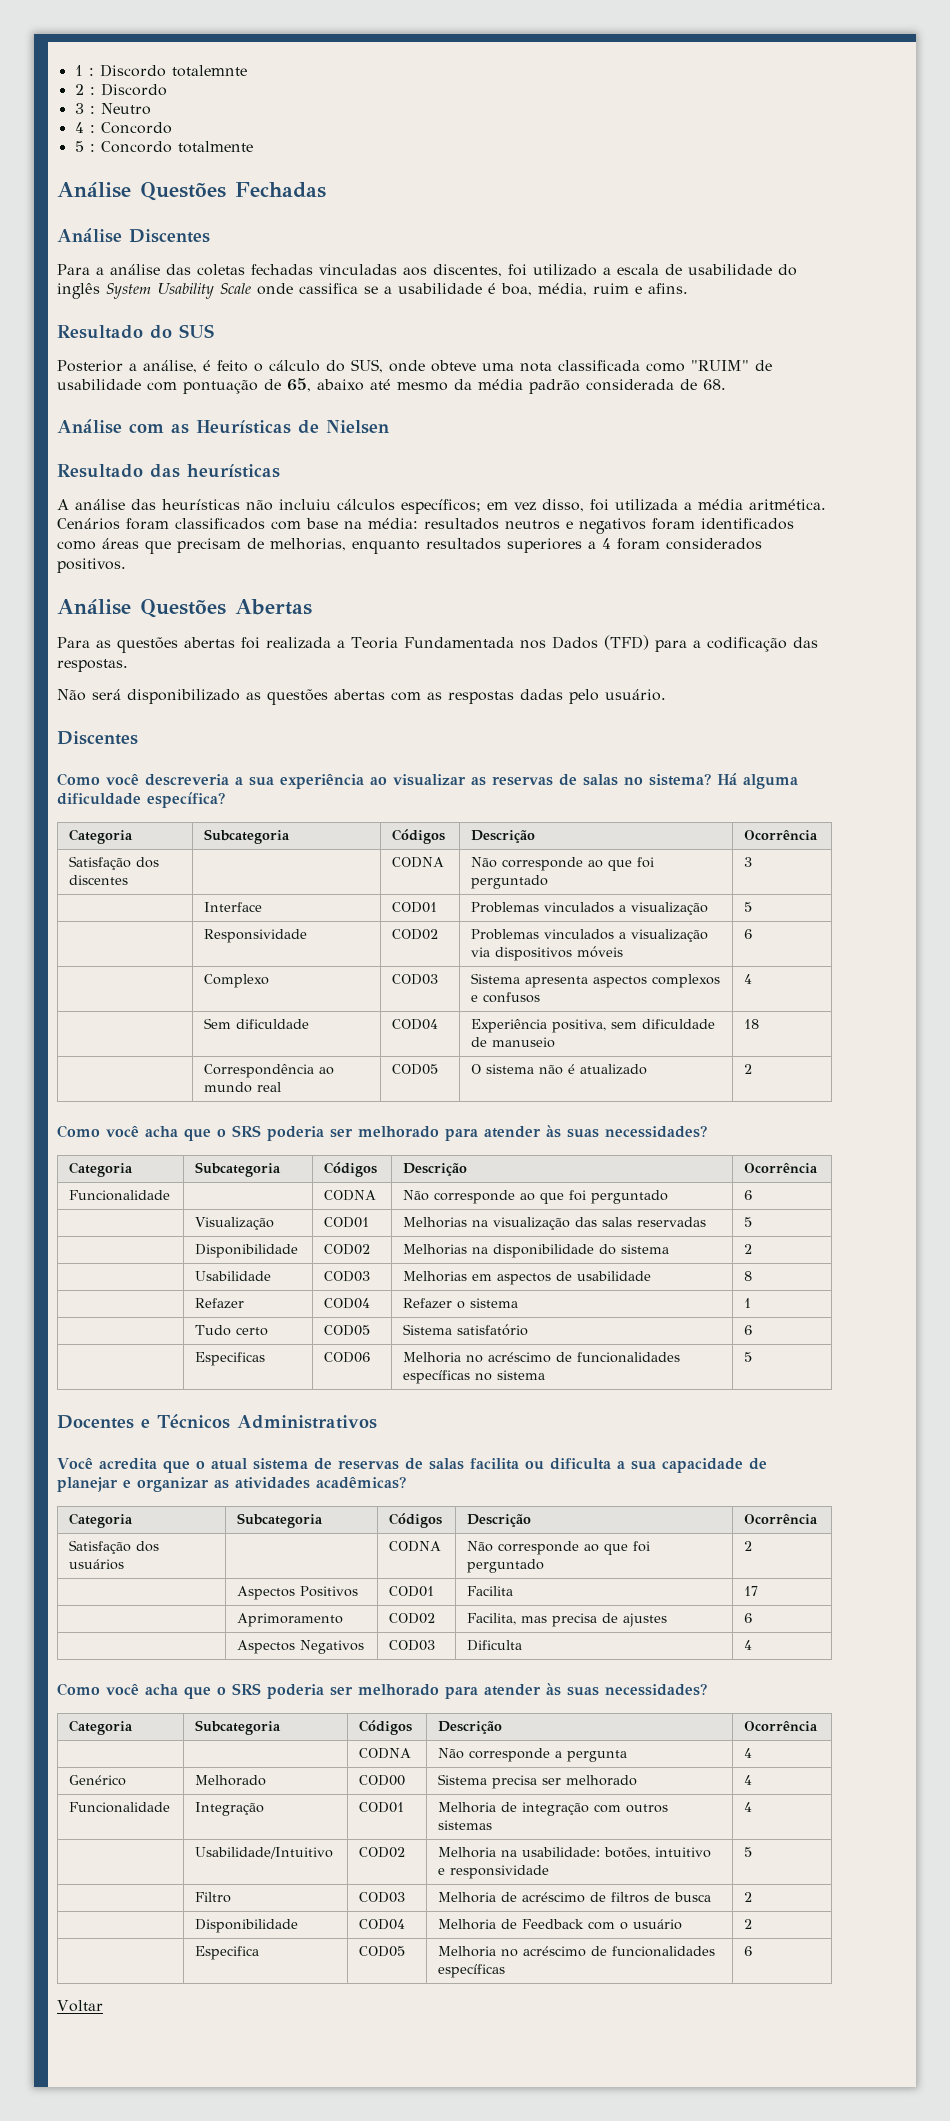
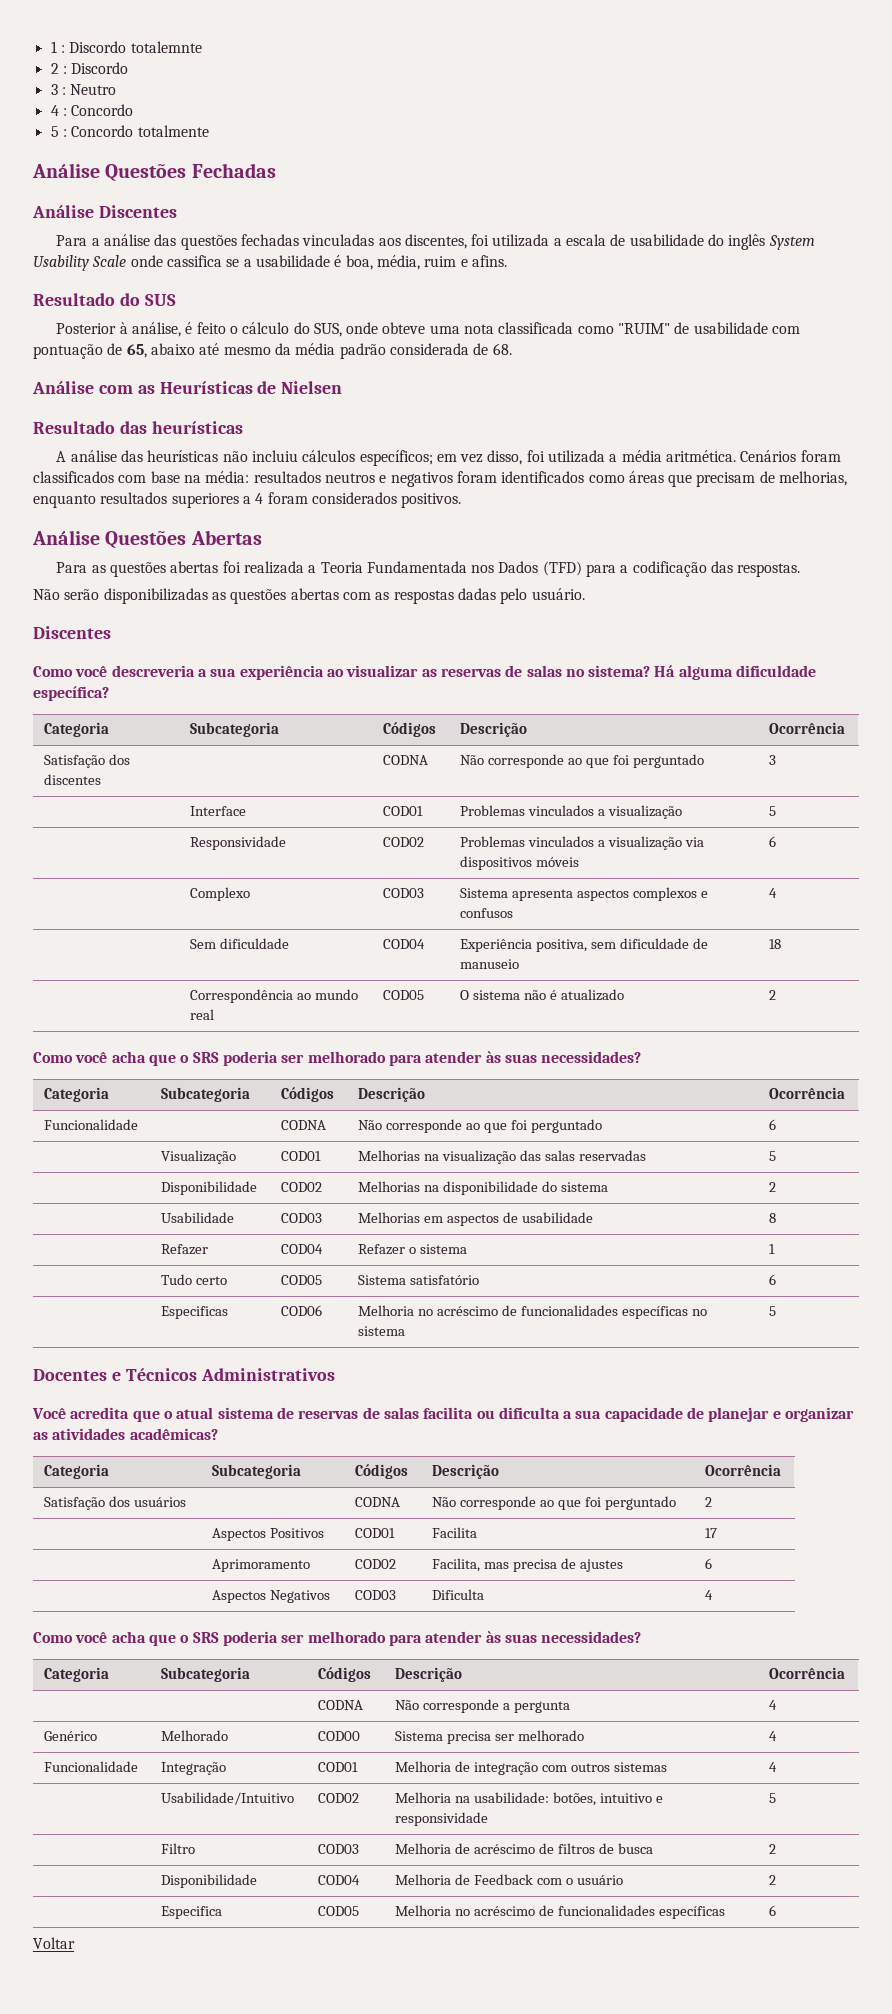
- Para a análise das coletas fechadas vinculadas aos discentes, foi utilizado a escala de usabilidade do inglês System Usability Scale onde cassifica se a usabilidade é boa, média, ruim e afins.
+ Para a análise das questões fechadas vinculadas aos discentes, foi utilizada a escala de usabilidade do inglês System Usability Scale onde cassifica se a usabilidade é boa, média, ruim e afins.
- Posterior a análise, é feito o cálculo do SUS, onde obteve uma nota classificada como "RUIM" de usabilidade com pontuação de 65, abaixo até mesmo da média padrão considerada de 68.
+ Posterior à análise, é feito o cálculo do SUS, onde obteve uma nota classificada como "RUIM" de usabilidade com pontuação de 65, abaixo até mesmo da média padrão considerada de 68.
- Não será disponibilizado as questões abertas com as respostas dadas pelo usuário.
+ Não serão disponibilizadas as questões abertas com as respostas dadas pelo usuário.

